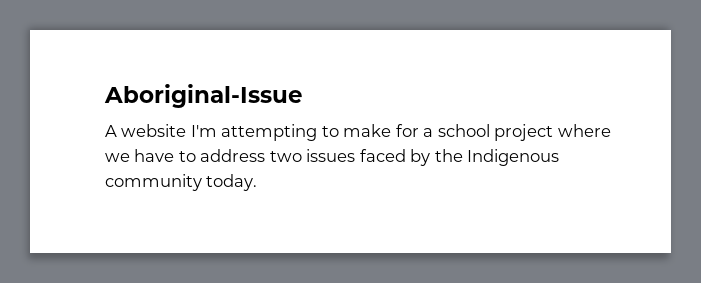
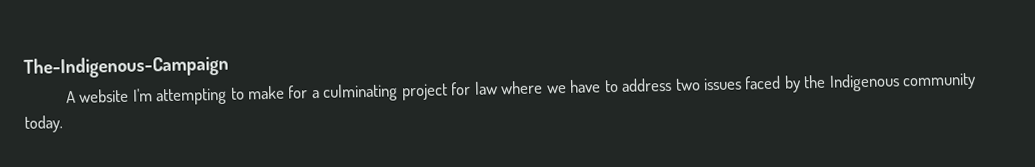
- Aboriginal-Issue
+ The-Indigenous-Campaign
- A website I'm attempting to make for a school project where we have to address two issues faced by the Indigenous community today.
+ A website I'm attempting to make for a culminating project for law where we have to address two issues faced by the Indigenous community today.

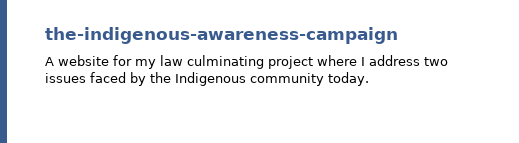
- The-Indigenous-Campaign
+ the-indigenous-awareness-campaign
- A website I'm attempting to make for a culminating project for law where we have to address two issues faced by the Indigenous community today.
+ A website for my law culminating project where I address two issues faced by the Indigenous community today.

